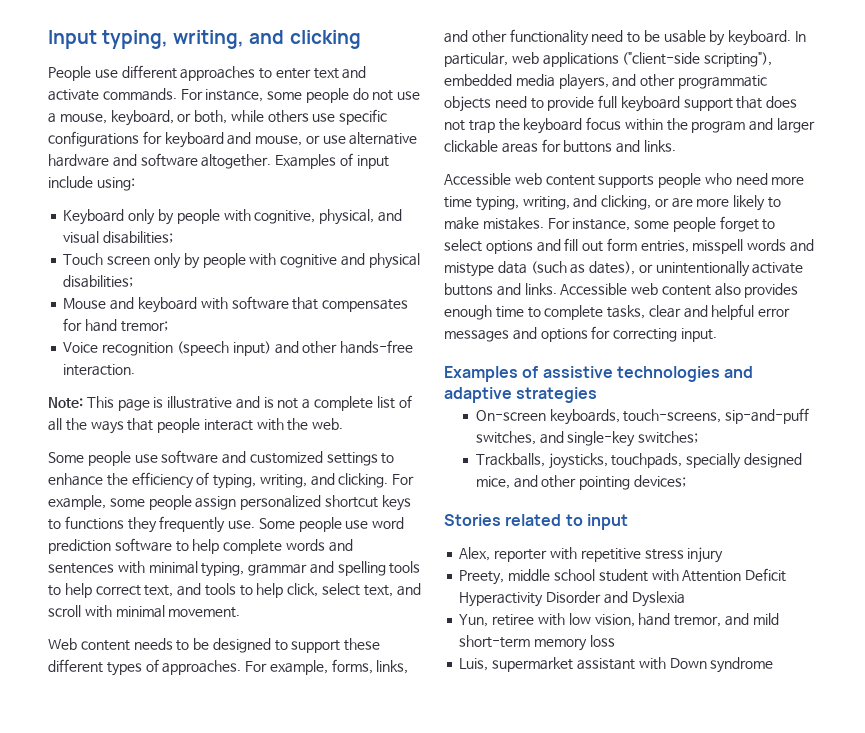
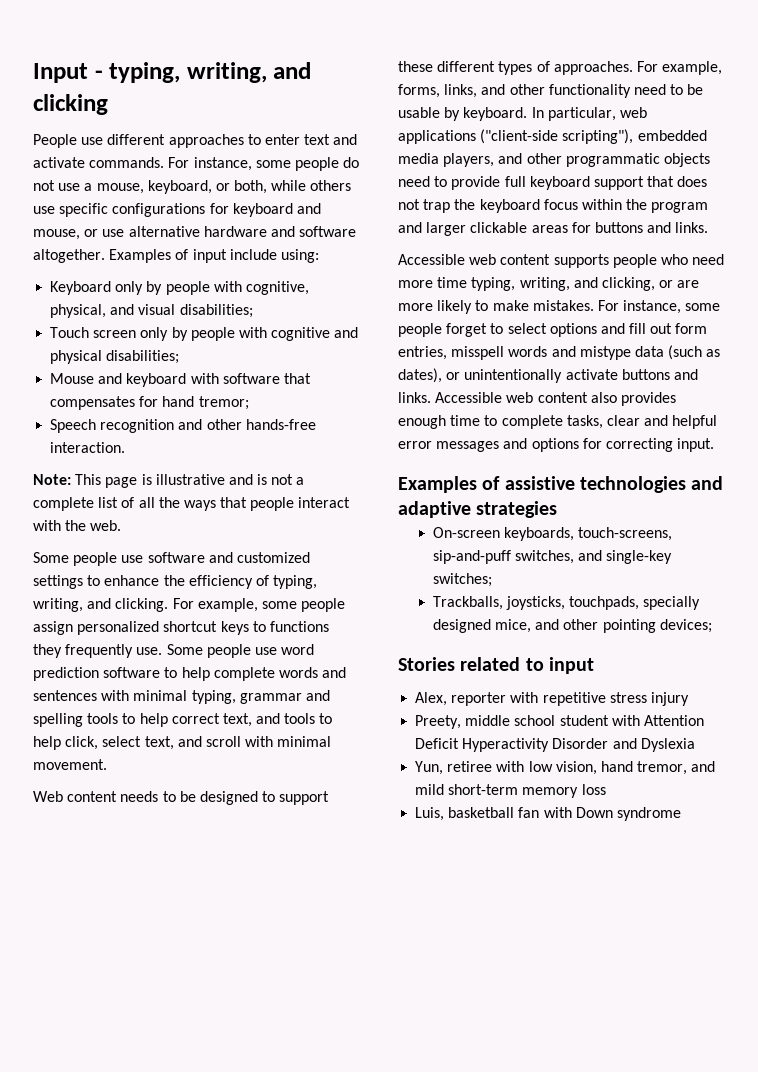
- Input typing, writing, and clicking
+ Input - typing, writing, and clicking
- Voice recognition (speech input) and other hands-free interaction.
+ Speech recognition and other hands-free interaction.
- Luis, supermarket assistant with Down syndrome
+ Luis, basketball fan with Down syndrome

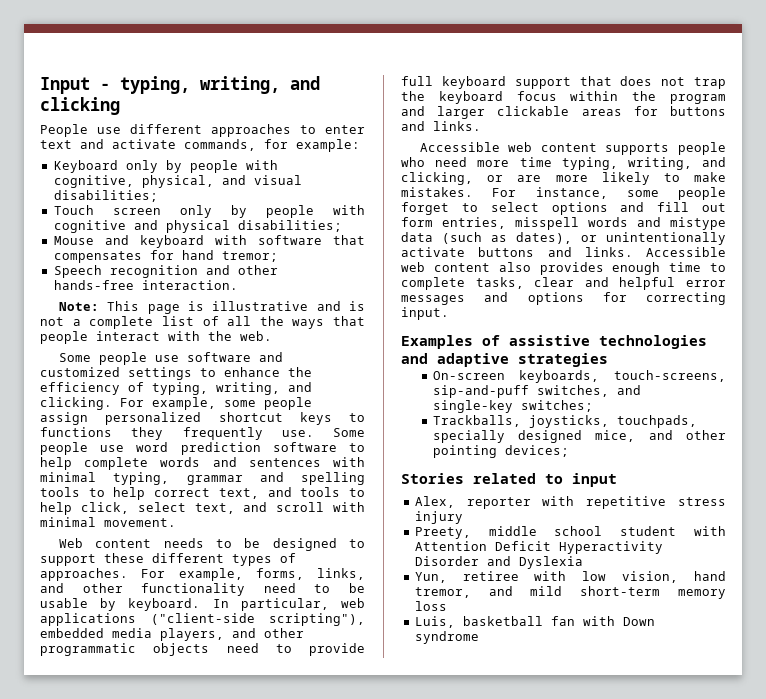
- People use different approaches to enter text and activate commands. For instance, some people do not use a mouse, keyboard, or both, while others use specific configurations for keyboard and mouse, or use alternative hardware and software altogether. Examples of input include using:
+ People use different approaches to enter text and activate commands, for example:

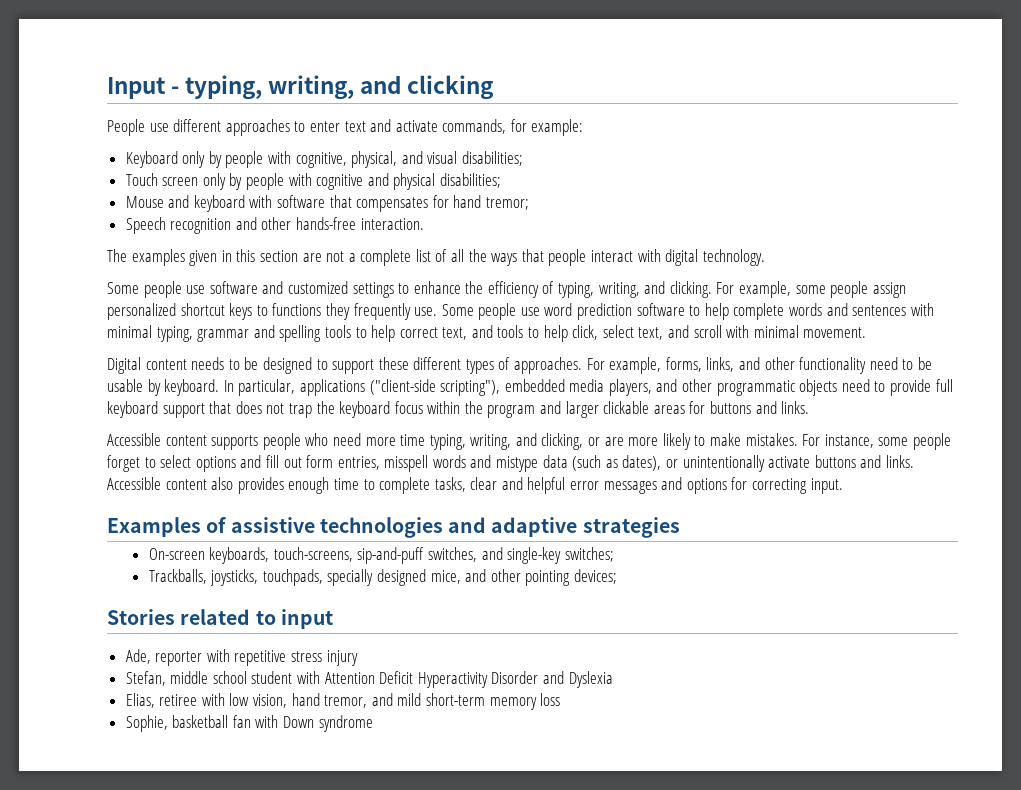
- Note: This page is illustrative and is not a complete list of all the ways that people interact with the web.
+ The examples given in this section are not a complete list of all the ways that people interact with digital technology.
- Web content needs to be designed to support these different types of approaches.
+ Digital content needs to be designed to support these different types of approaches.
- In particular, web applications ("client-side scripting"), embedded media players, and other programmatic objects need to provide full keyboard support that does not trap the keyboard focus within the program and larger clickable areas for buttons and links.
+ In particular, applications ("client-side scripting"), embedded media players, and other programmatic objects need to provide full keyboard support that does not trap the keyboard focus within the program and larger clickable areas for buttons and links.
- Accessible web content supports people who need more time typing, writing, and clicking, or are more likely to make mistakes.
+ Accessible content supports people who need more time typing, writing, and clicking, or are more likely to make mistakes.
- Accessible web content also provides enough time to complete tasks, clear and helpful error messages and options for correcting input.
+ Accessible content also provides enough time to complete tasks, clear and helpful error messages and options for correcting input.
- Alex, reporter with repetitive stress injury
+ Ade, reporter with repetitive stress injury
- Preety, middle school student with Attention Deficit Hyperactivity Disorder and Dyslexia
+ Stefan, middle school student with Attention Deficit Hyperactivity Disorder and Dyslexia
- Yun, retiree with low vision, hand tremor, and mild short-term memory loss
+ Elias, retiree with low vision, hand tremor, and mild short-term memory loss
- Luis, basketball fan with Down syndrome
+ Sophie, basketball fan with Down syndrome

